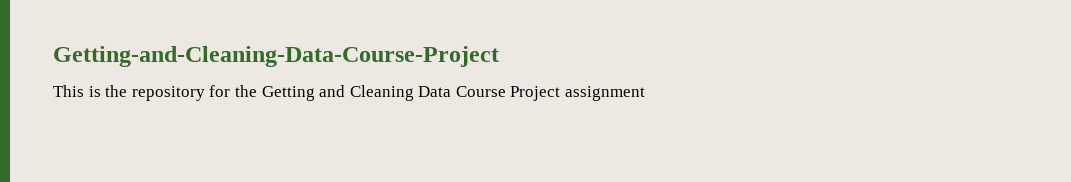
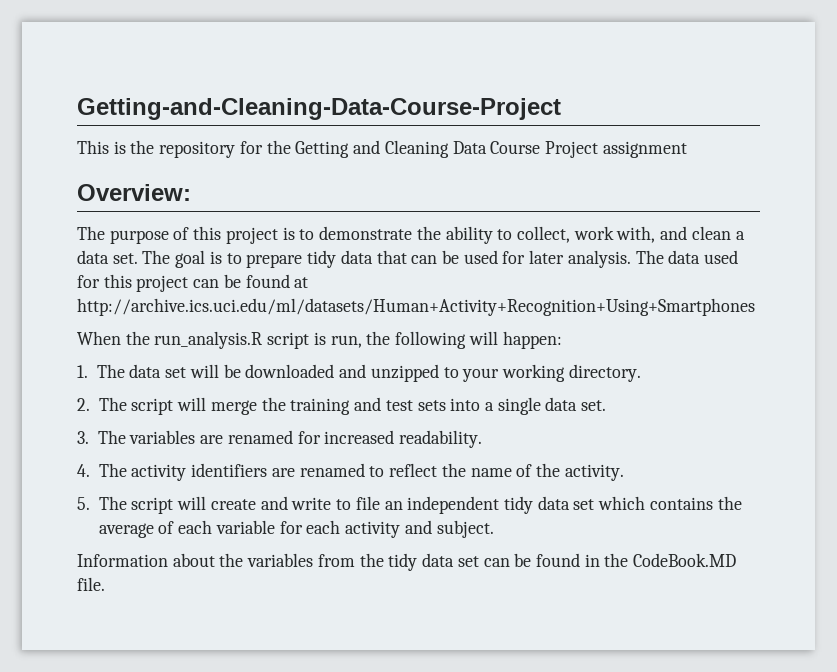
+ Overview:
+ The purpose of this project is to demonstrate the ability to collect, work with, and clean a data set. The goal is to prepare tidy data that can be used for later analysis. The data used for this project can be found at http://archive.ics.uci.edu/ml/datasets/Human+Activity+Recognition+Using+Smartphones
+ When the run_analysis.R script is run, the following will happen:
+ 1. The data set will be downloaded and unzipped to your working directory.
+ 2. The script will merge the training and test sets into a single data set.
+ 3. The variables are renamed for increased readability.
+ 4. The activity identifiers are renamed to reflect the name of the activity.
+ 5. The script will create and write to file an independent tidy data set which contains the average of each variable for each activity and subject.
+ Information about the variables from the tidy data set can be found in the CodeBook.MD file.

